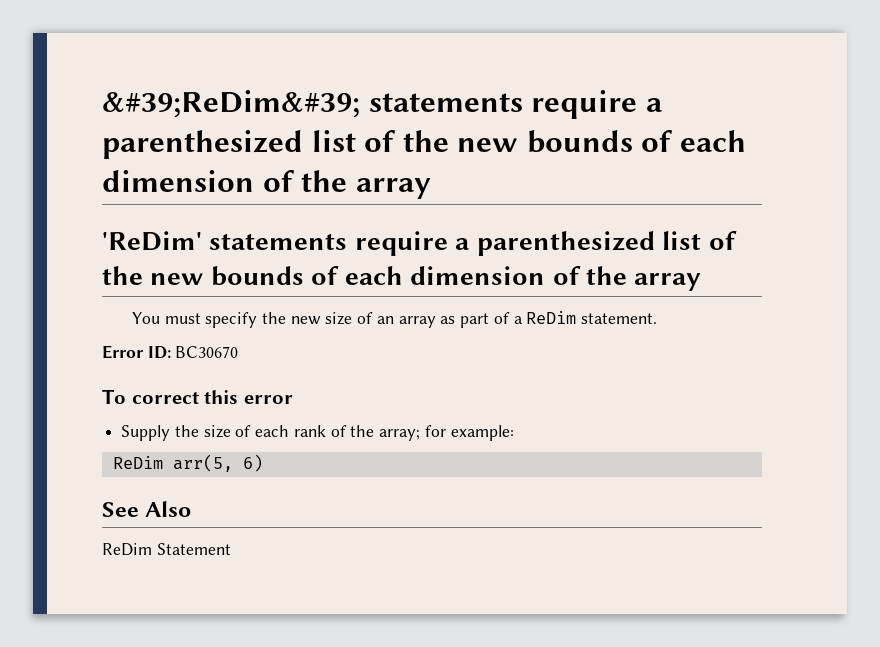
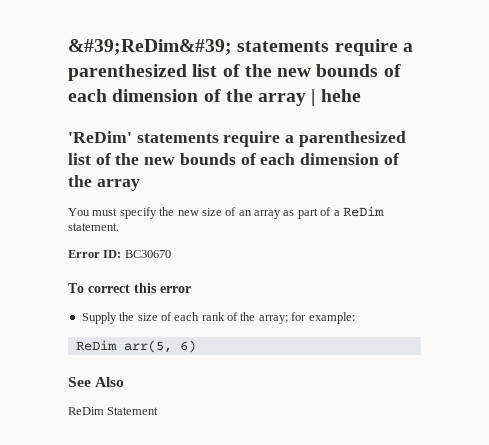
- &#39;ReDim&#39; statements require a parenthesized list of the new bounds of each dimension of the array
+ &#39;ReDim&#39; statements require a parenthesized list of the new bounds of each dimension of the array | hehe

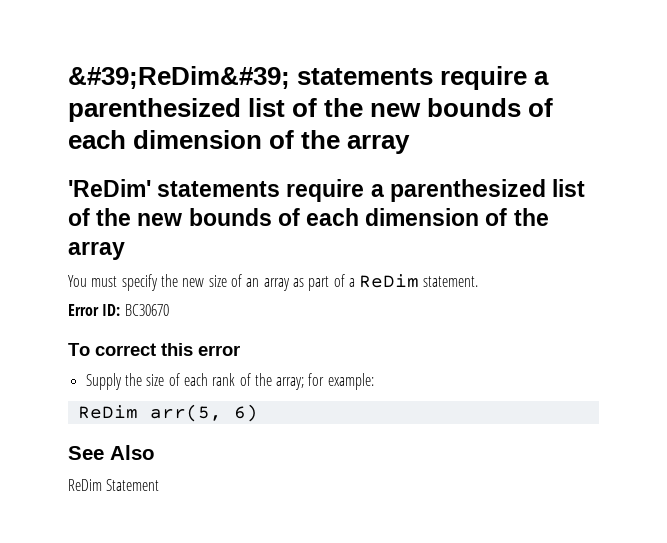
- &#39;ReDim&#39; statements require a parenthesized list of the new bounds of each dimension of the array | hehe
+ &#39;ReDim&#39; statements require a parenthesized list of the new bounds of each dimension of the array

